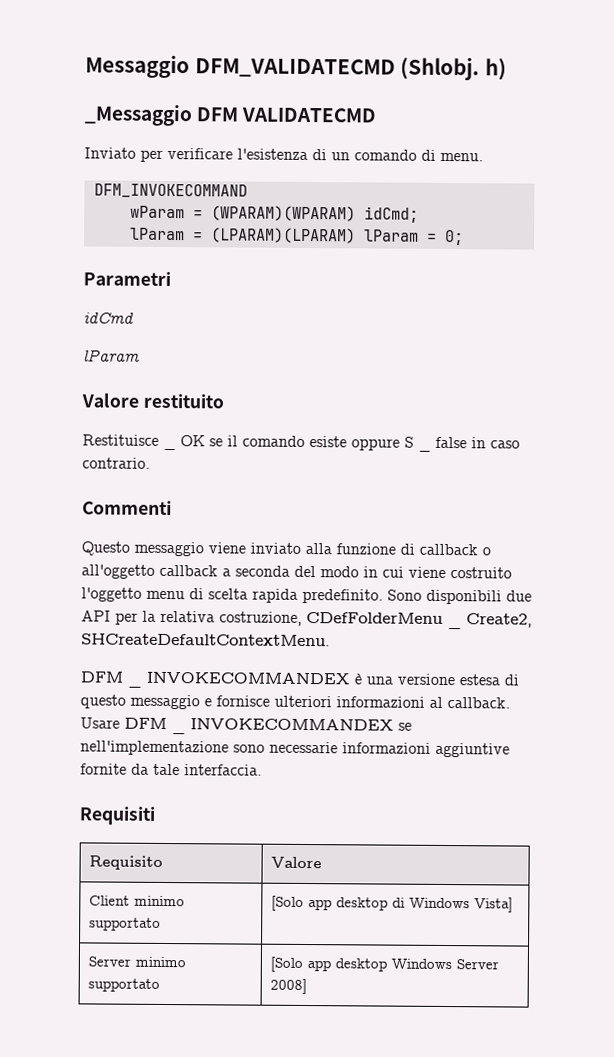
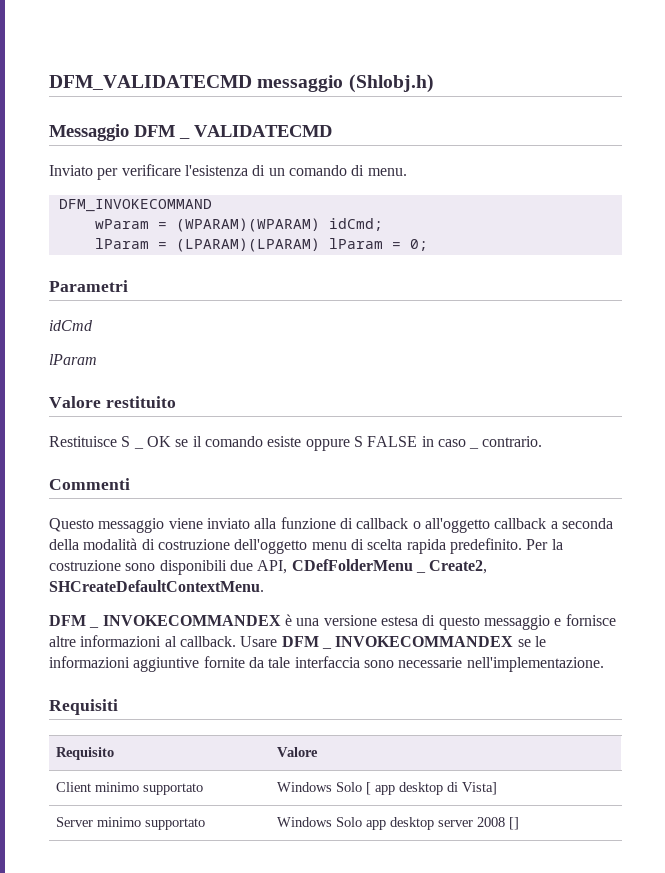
- Messaggio DFM_VALIDATECMD (Shlobj. h)
- _Messaggio DFM VALIDATECMD
+ DFM_VALIDATECMD messaggio (Shlobj.h)
+ Messaggio DFM _ VALIDATECMD
- Restituisce _ OK se il comando esiste oppure S _ false in caso contrario.
+ Restituisce S _ OK se il comando esiste oppure S FALSE in caso _ contrario.
- Questo messaggio viene inviato alla funzione di callback o all'oggetto callback a seconda del modo in cui viene costruito l'oggetto menu di scelta rapida predefinito.
+ Questo messaggio viene inviato alla funzione di callback o all'oggetto callback a seconda della modalità di costruzione dell'oggetto menu di scelta rapida predefinito.
- Sono disponibili due API per la relativa costruzione, CDefFolderMenu _ Create2, SHCreateDefaultContextMenu.
+ Per la costruzione sono disponibili due API, CDefFolderMenu _ Create2, SHCreateDefaultContextMenu.
- DFM _ INVOKECOMMANDEX è una versione estesa di questo messaggio e fornisce ulteriori informazioni al callback.
+ DFM _ INVOKECOMMANDEX è una versione estesa di questo messaggio e fornisce altre informazioni al callback.
- Usare DFM _ INVOKECOMMANDEX se nell'implementazione sono necessarie informazioni aggiuntive fornite da tale interfaccia.
+ Usare DFM _ INVOKECOMMANDEX se le informazioni aggiuntive fornite da tale interfaccia sono necessarie nell'implementazione.
- Client minimo supportato | [Solo app desktop di Windows Vista]
+ Client minimo supportato | Windows Solo [ app desktop di Vista]
- Server minimo supportato | [Solo app desktop Windows Server 2008]
+ Server minimo supportato | Windows Solo app desktop server 2008 []

